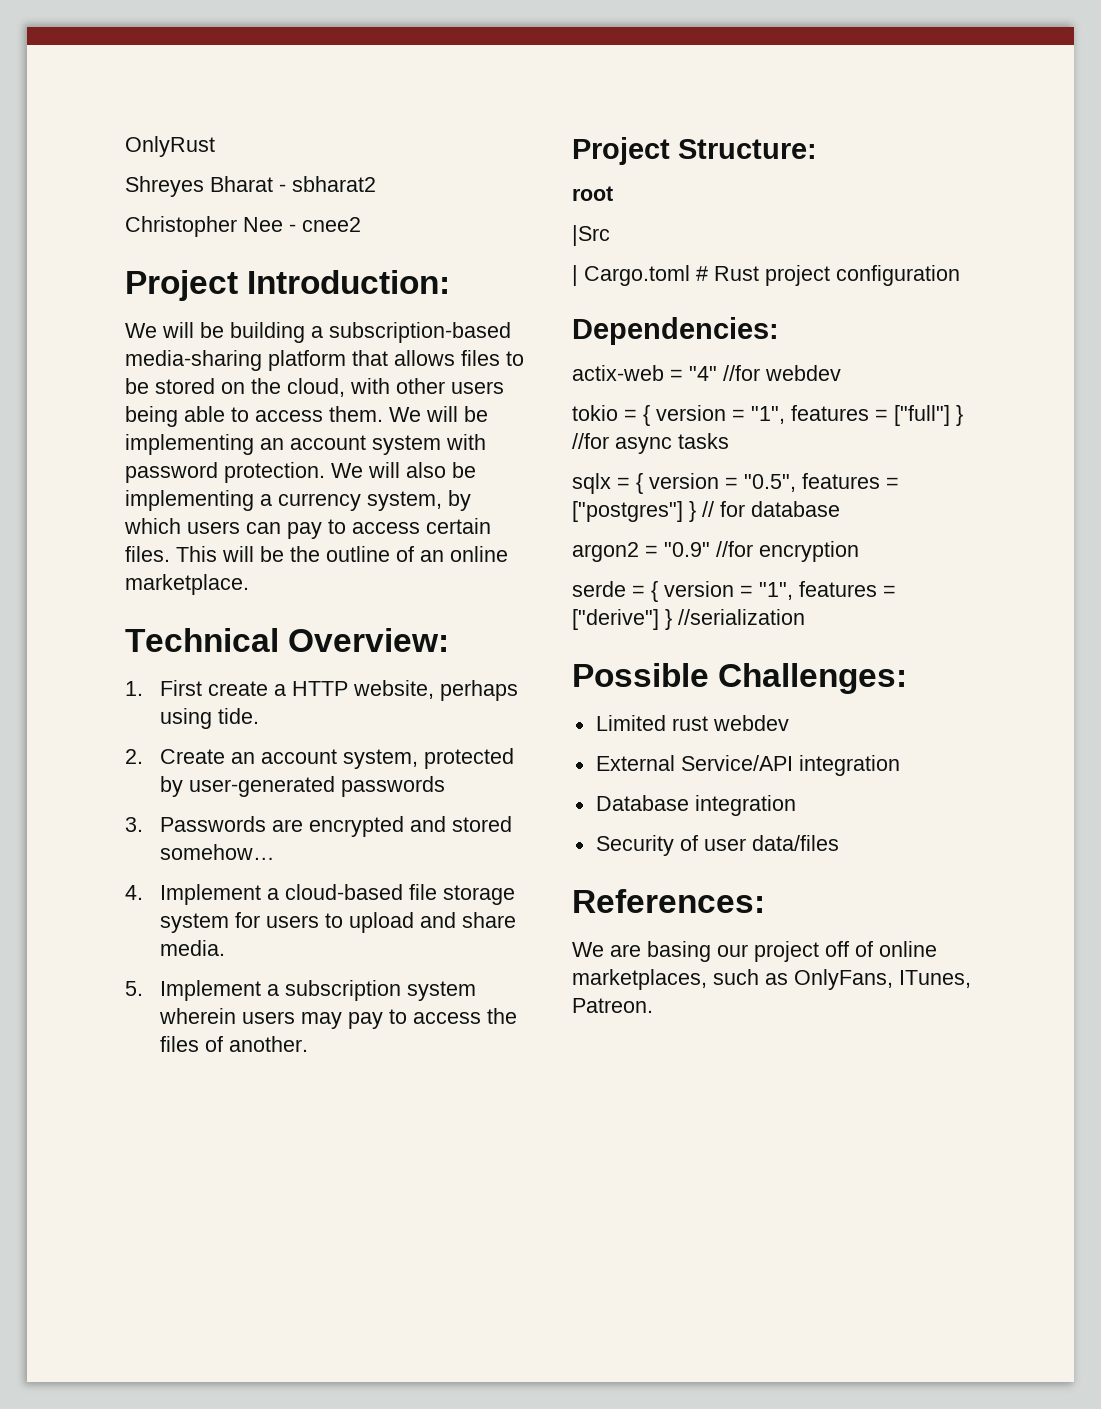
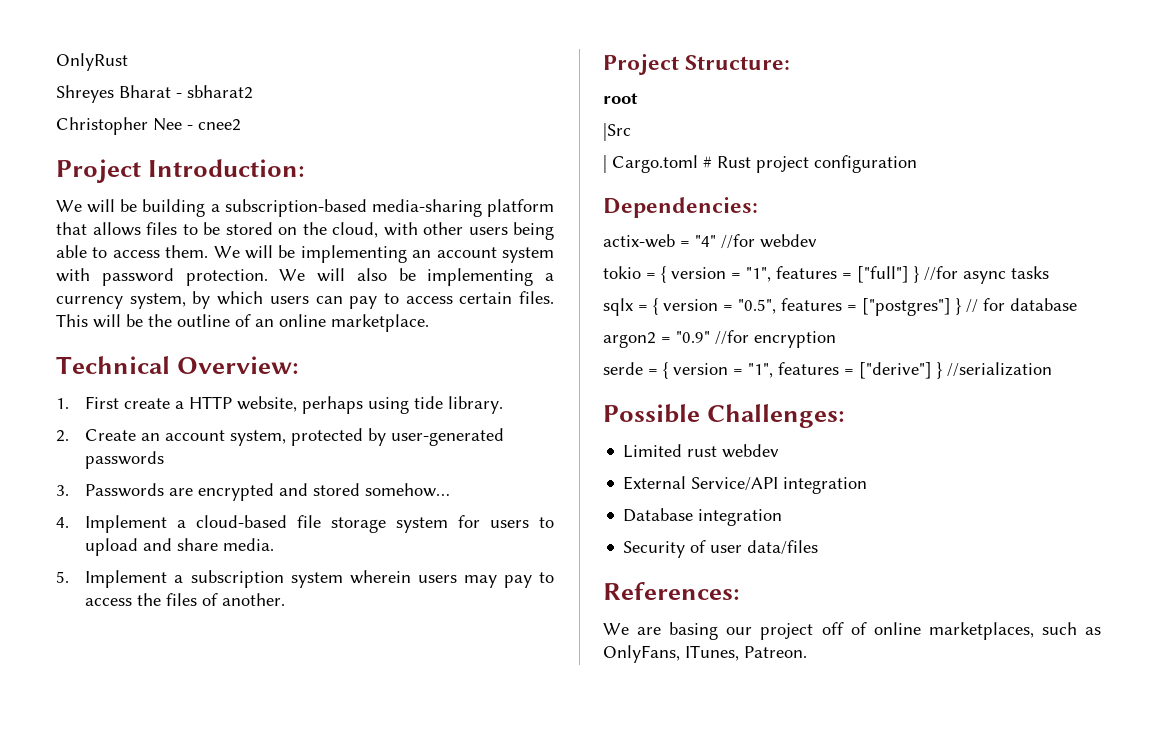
- 1. First create a HTTP website, perhaps using tide.
+ 1. First create a HTTP website, perhaps using tide library.

